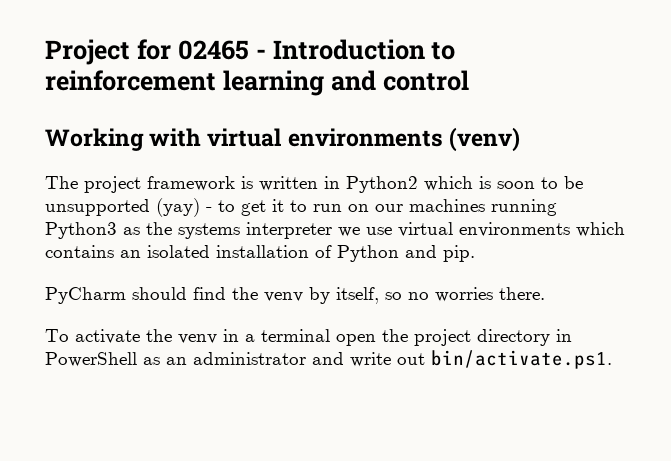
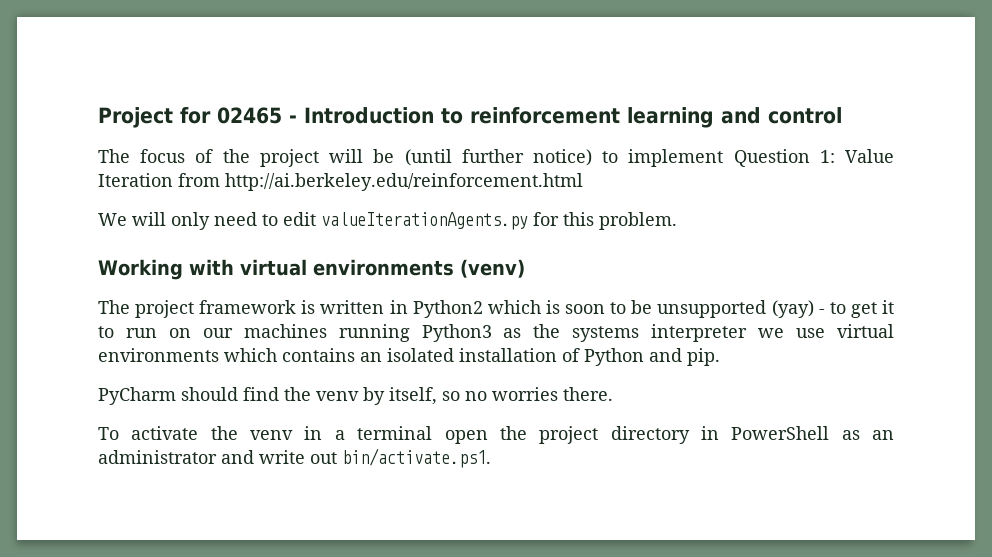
+ The focus of the project will be (until further notice) to implement Question 1: Value Iteration from http://ai.berkeley.edu/reinforcement.html
+ We will only need to edit valueIterationAgents.py for this problem.

